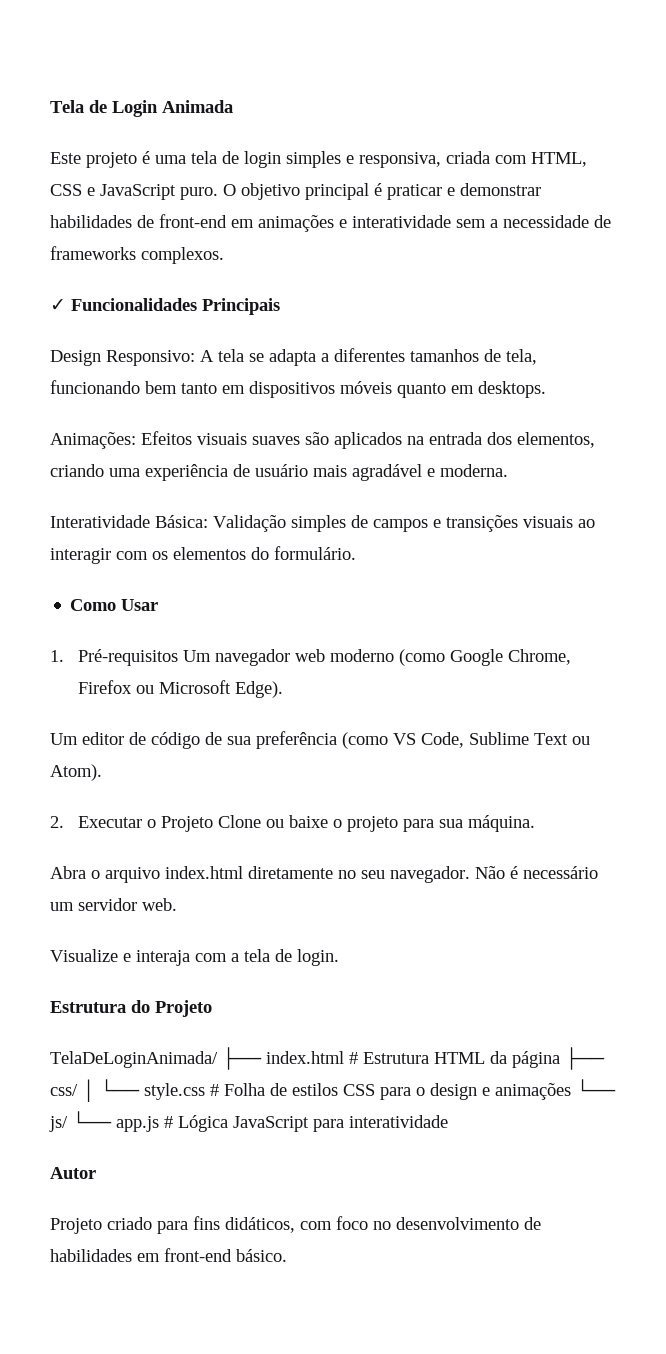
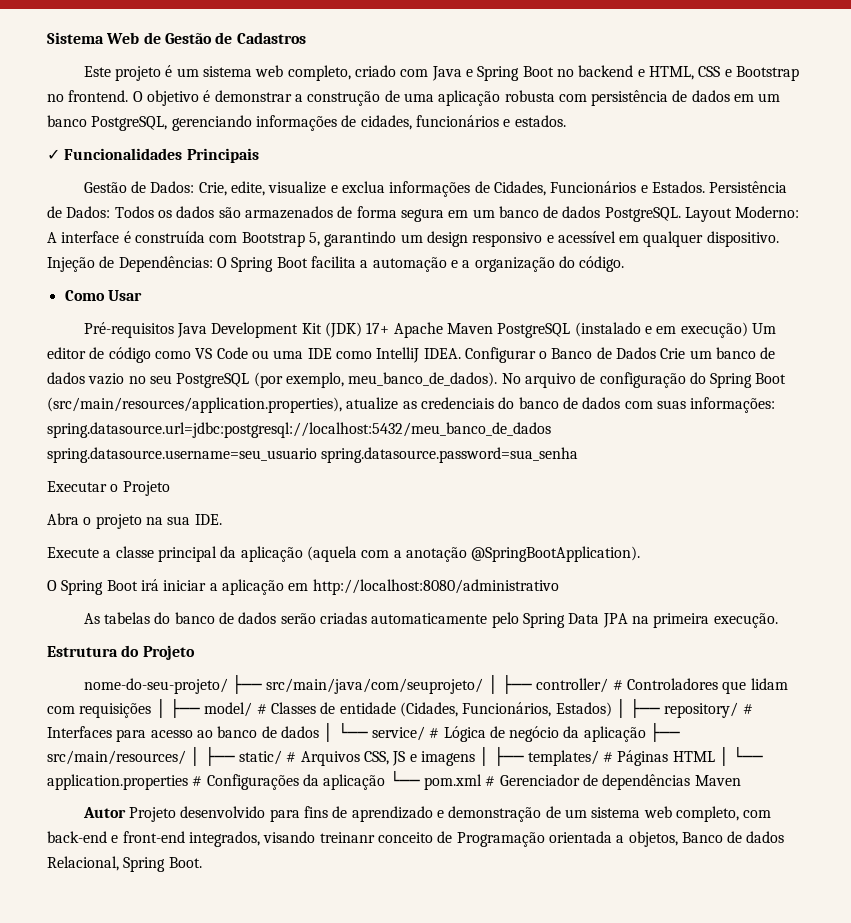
- Tela de Login Animada
- Este projeto é uma tela de login simples e responsiva, criada com HTML, CSS e JavaScript puro. O objetivo principal é praticar e demonstrar habilidades de front-end em animações e interatividade sem a necessidade de frameworks complexos.
+ Sistema Web de Gestão de Cadastros
+ Este projeto é um sistema web completo, criado com Java e Spring Boot no backend e HTML, CSS e Bootstrap no frontend. O objetivo é demonstrar a construção de uma aplicação robusta com persistência de dados em um banco PostgreSQL, gerenciando informações de cidades, funcionários e estados.
  ✓ Funcionalidades Principais
- Design Responsivo: A tela se adapta a diferentes tamanhos de tela, funcionando bem tanto em dispositivos móveis quanto em desktops.
- Animações: Efeitos visuais suaves são aplicados na entrada dos elementos, criando uma experiência de usuário mais agradável e moderna.
- Interatividade Básica: Validação simples de campos e transições visuais ao interagir com os elementos do formulário.
+ Gestão de Dados: Crie, edite, visualize e exclua informações de Cidades, Funcionários e Estados. Persistência de Dados: Todos os dados são armazenados de forma segura em um banco de dados PostgreSQL. Layout Moderno: A interface é construída com Bootstrap 5, garantindo um design responsivo e acessível em qualquer dispositivo. Injeção de Dependências: O Spring Boot facilita a automação e a organização do código.
  Como Usar
- 1. Pré-requisitos Um navegador web moderno (como Google Chrome, Firefox ou Microsoft Edge).
- Um editor de código de sua preferência (como VS Code, Sublime Text ou Atom).
- 2. Executar o Projeto Clone ou baixe o projeto para sua máquina.
- Abra o arquivo index.html diretamente no seu navegador. Não é necessário um servidor web.
- Visualize e interaja com a tela de login.
+ Pré-requisitos Java Development Kit (JDK) 17+ Apache Maven PostgreSQL (instalado e em execução) Um editor de código como VS Code ou uma IDE como IntelliJ IDEA. Configurar o Banco de Dados Crie um banco de dados vazio no seu PostgreSQL (por exemplo, meu_banco_de_dados). No arquivo de configuração do Spring Boot (src/main/resources/application.properties), atualize as credenciais do banco de dados com suas informações: spring.datasource.url=jdbc:postgresql://localhost:5432/meu_banco_de_dados spring.datasource.username=seu_usuario spring.datasource.password=sua_senha
+ Executar o Projeto
+ Abra o projeto na sua IDE.
+ Execute a classe principal da aplicação (aquela com a anotação @SpringBootApplication).
+ O Spring Boot irá iniciar a aplicação em http://localhost:8080/administrativo
+ As tabelas do banco de dados serão criadas automaticamente pelo Spring Data JPA na primeira execução.
  Estrutura do Projeto
- TelaDeLoginAnimada/ ├── index.html # Estrutura HTML da página ├── css/ │ └── style.css # Folha de estilos CSS para o design e animações └── js/ └── app.js # Lógica JavaScript para interatividade
- Autor
- Projeto criado para fins didáticos, com foco no desenvolvimento de habilidades em front-end básico.
+ nome-do-seu-projeto/ ├── src/main/java/com/seuprojeto/ │ ├── controller/ # Controladores que lidam com requisições │ ├── model/ # Classes de entidade (Cidades, Funcionários, Estados) │ ├── repository/ # Interfaces para acesso ao banco de dados │ └── service/ # Lógica de negócio da aplicação ├── src/main/resources/ │ ├── static/ # Arquivos CSS, JS e imagens │ ├── templates/ # Páginas HTML │ └── application.properties # Configurações da aplicação └── pom.xml # Gerenciador de dependências Maven
+ Autor Projeto desenvolvido para fins de aprendizado e demonstração de um sistema web completo, com back-end e front-end integrados, visando treinanr conceito de Programação orientada a objetos, Banco de dados Relacional, Spring Boot.

